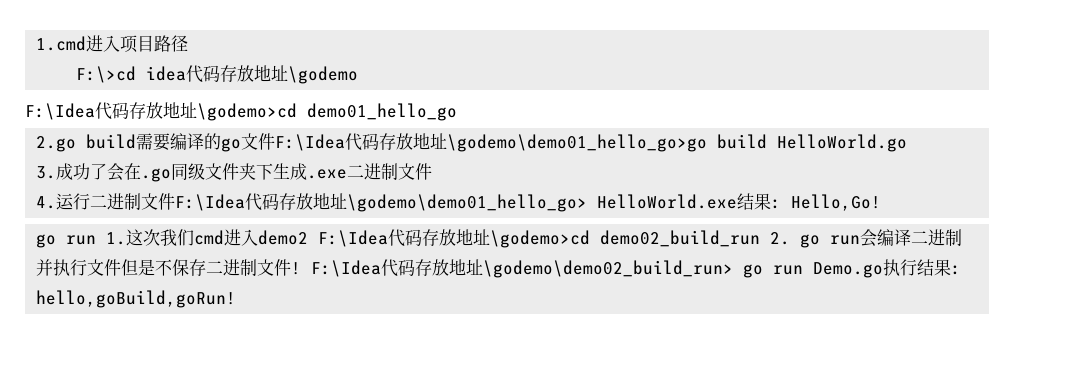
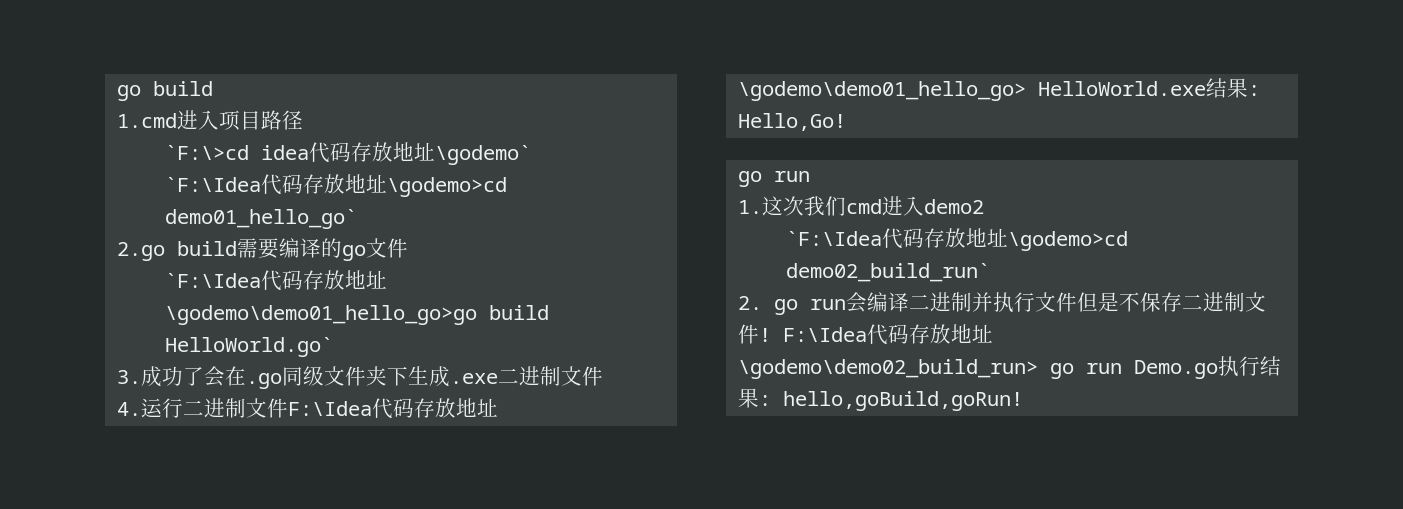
+ go build
- F:\>cd idea代码存放地址\godemo
- F:\Idea代码存放地址\godemo>cd demo01_hello_go
+ `F:\>cd idea代码存放地址\godemo`
+ `F:\Idea代码存放地址\godemo>cd demo01_hello_go`
- 2.go build需要编译的go文件F:\Idea代码存放地址\godemo\demo01_hello_go>go build HelloWorld.go
+ 2.go build需要编译的go文件
+ `F:\Idea代码存放地址\godemo\demo01_hello_go>go build HelloWorld.go`
  4.运行二进制文件F:\Idea代码存放地址\godemo\demo01_hello_go> HelloWorld.exe结果: Hello,Go!
- go run 1.这次我们cmd进入demo2 F:\Idea代码存放地址\godemo>cd demo02_build_run 2. go run会编译二进制并执行文件但是不保存二进制文件!
+ go run
+ 1.这次我们cmd进入demo2
+ `F:\Idea代码存放地址\godemo>cd demo02_build_run`
+ 2. go run会编译二进制并执行文件但是不保存二进制文件!

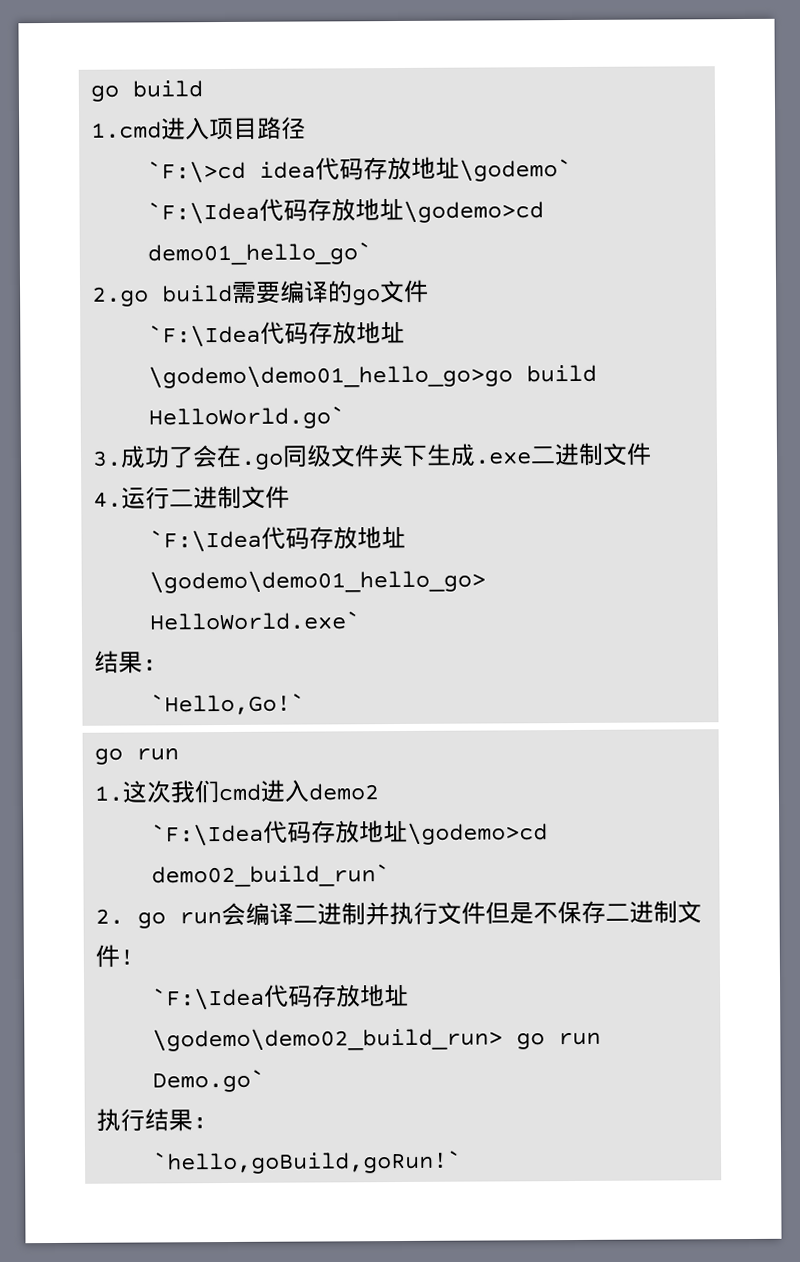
- 4.运行二进制文件F:\Idea代码存放地址\godemo\demo01_hello_go> HelloWorld.exe结果: Hello,Go!
+ 4.运行二进制文件
+ `F:\Idea代码存放地址\godemo\demo01_hello_go> HelloWorld.exe`
+ 结果:
+ `Hello,Go!`
- 2. go run会编译二进制并执行文件但是不保存二进制文件! F:\Idea代码存放地址\godemo\demo02_build_run> go run Demo.go执行结果: hello,goBuild,goRun!
+ 2. go run会编译二进制并执行文件但是不保存二进制文件!
+ `F:\Idea代码存放地址\godemo\demo02_build_run> go run Demo.go`
+ 执行结果:
+ `hello,goBuild,goRun!`

